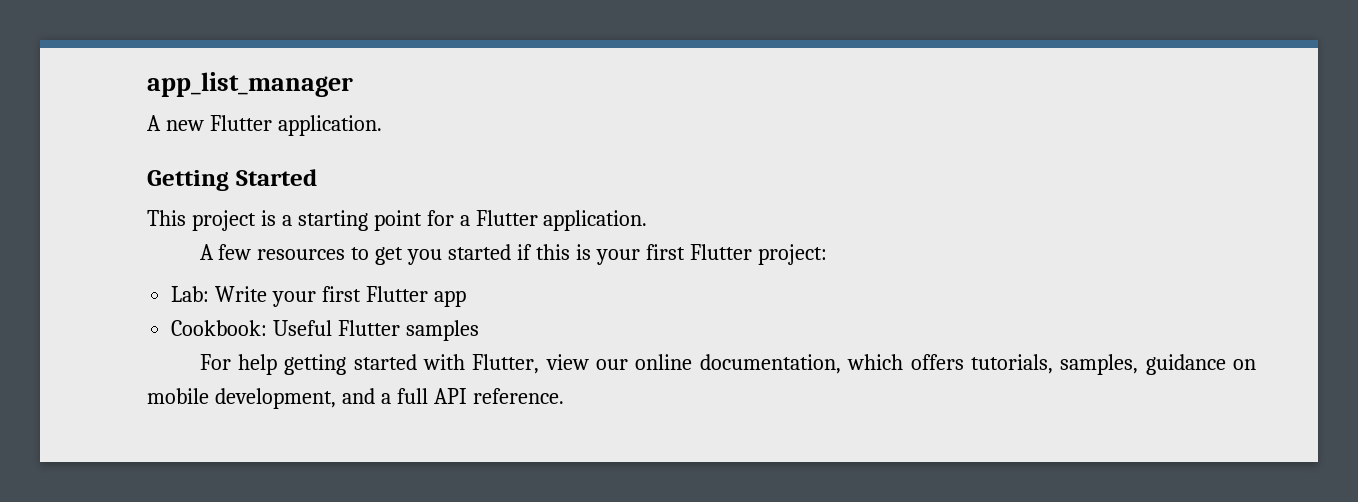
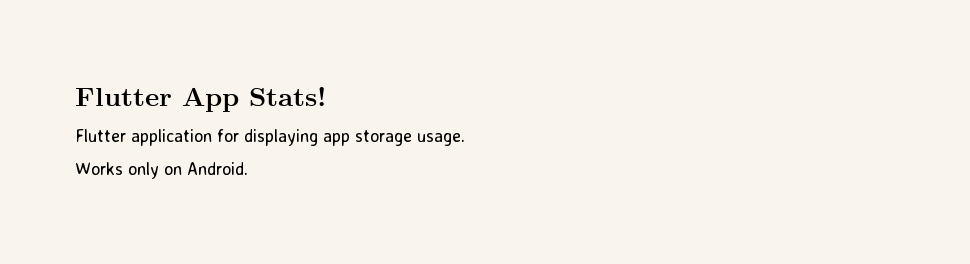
- app_list_manager
- A new Flutter application.
- Getting Started
- This project is a starting point for a Flutter application.
- A few resources to get you started if this is your first Flutter project:
- Lab: Write your first Flutter app
- Cookbook: Useful Flutter samples
- For help getting started with Flutter, view our online documentation, which offers tutorials, samples, guidance on mobile development, and a full API reference.
+ Flutter App Stats!
+ Flutter application for displaying app storage usage.
+ Works only on Android.

